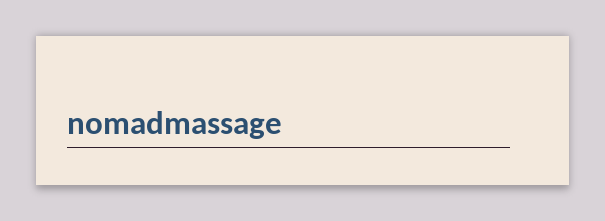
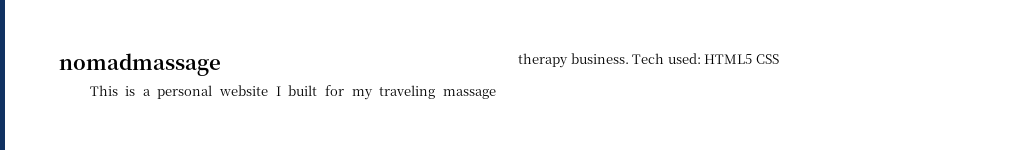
+ This is a personal website I built for my traveling massage therapy business. Tech used: HTML5 CSS

